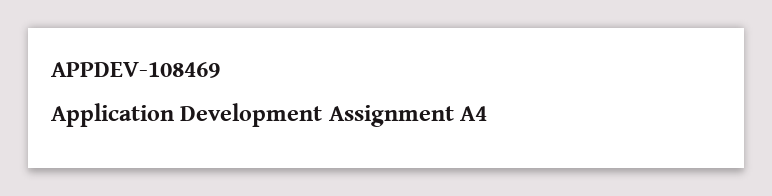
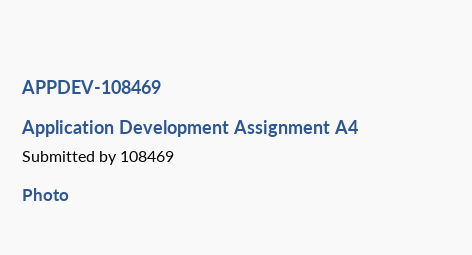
+ Submitted by 108469
+ Photo

